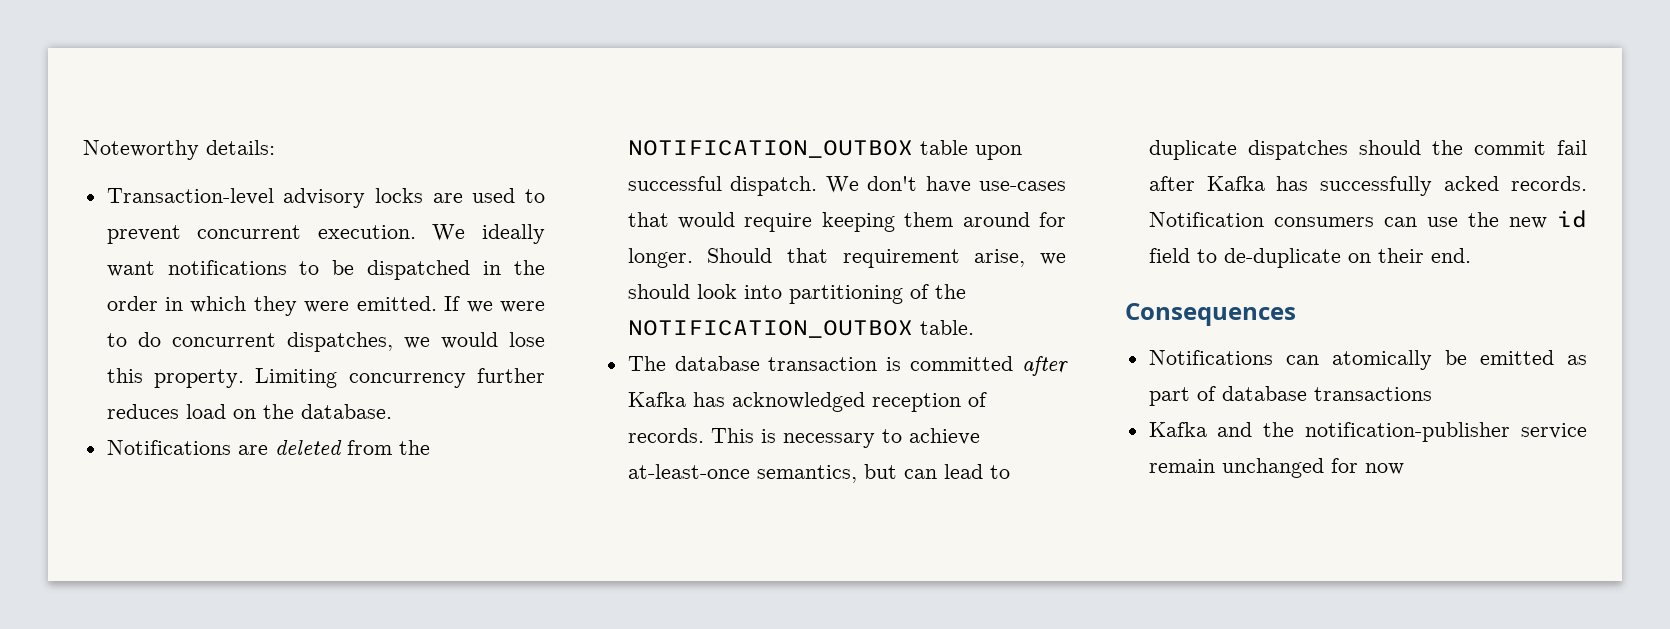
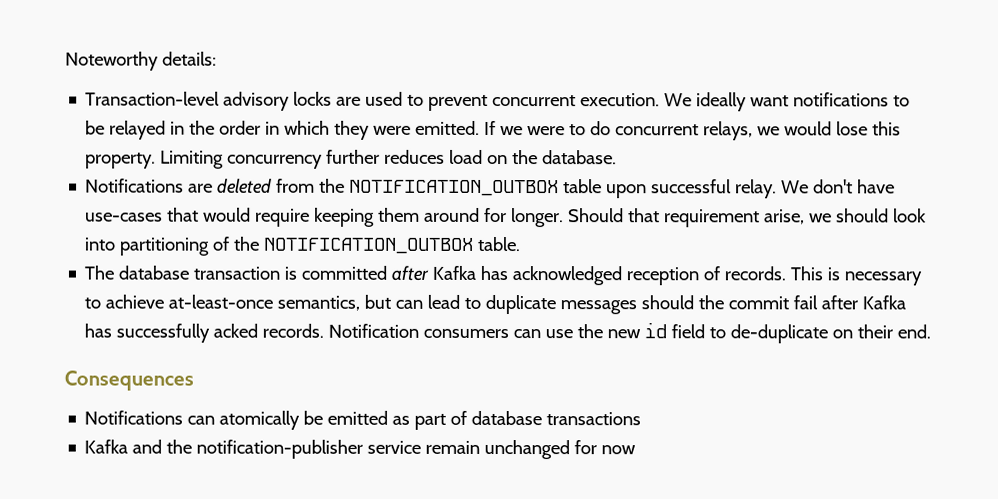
- We ideally want notifications to be dispatched in the order in which they were emitted.
+ We ideally want notifications to be relayed in the order in which they were emitted.
- If we were to do concurrent dispatches, we would lose this property.
+ If we were to do concurrent relays, we would lose this property.
- Notifications are deleted from the NOTIFICATION_OUTBOX table upon successful dispatch.
+ Notifications are deleted from the NOTIFICATION_OUTBOX table upon successful relay.
- This is necessary to achieve at-least-once semantics, but can lead to duplicate dispatches should the commit fail after Kafka has successfully acked records.
+ This is necessary to achieve at-least-once semantics, but can lead to duplicate messages should the commit fail after Kafka has successfully acked records.

